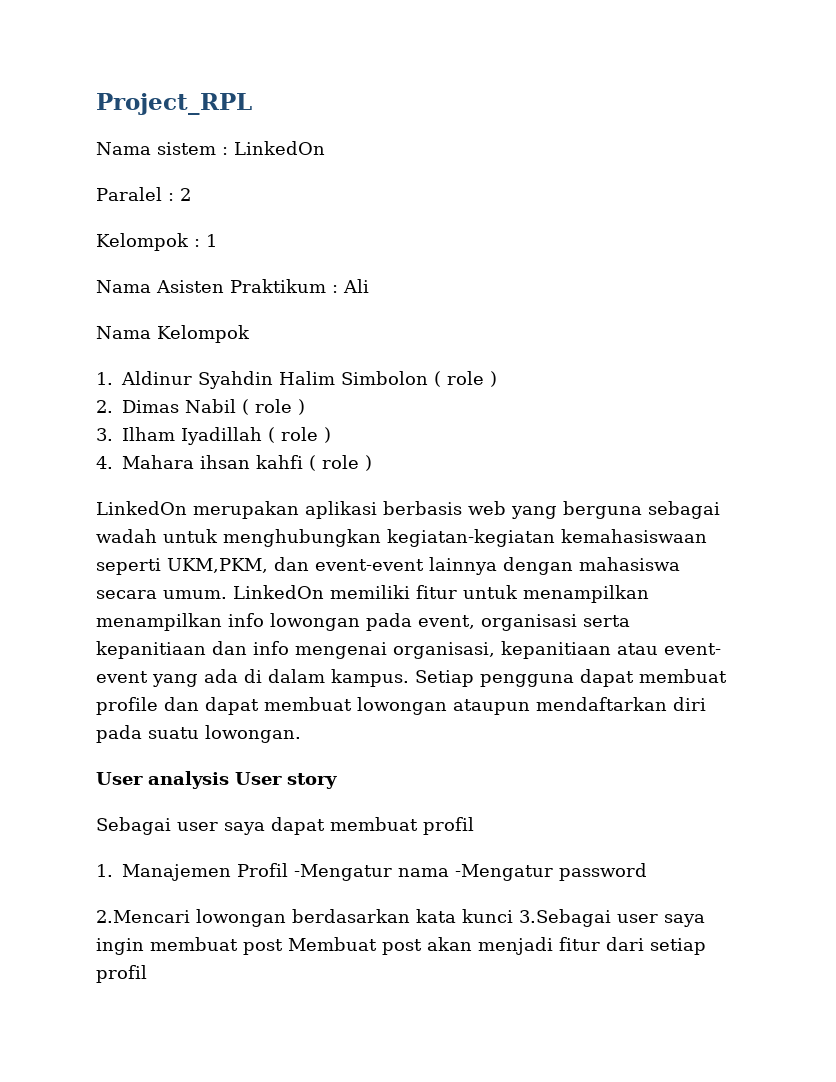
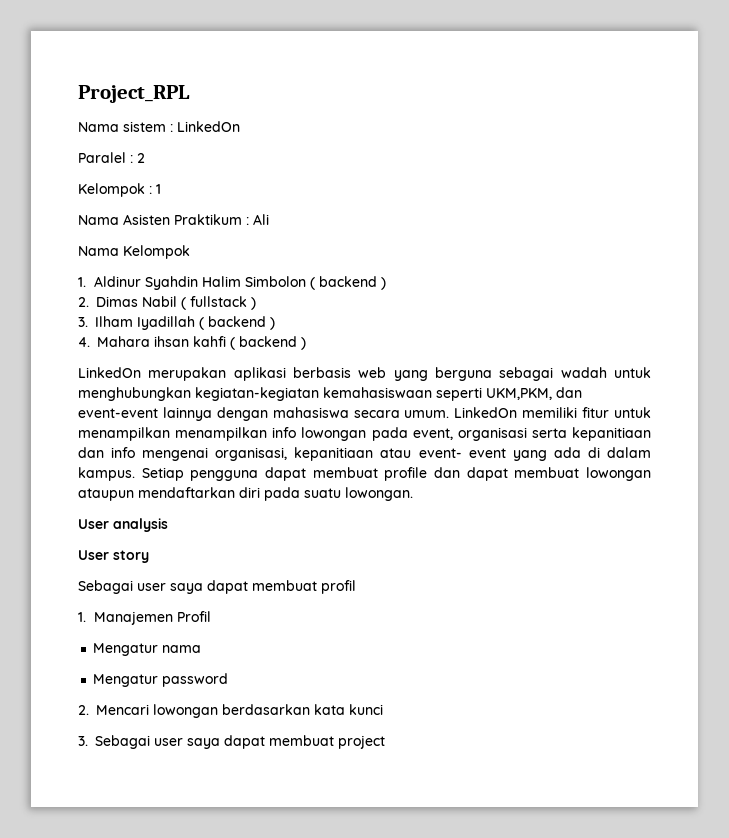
- 1. Aldinur Syahdin Halim Simbolon ( role )
+ 1. Aldinur Syahdin Halim Simbolon ( backend )
- 2. Dimas Nabil ( role )
+ 2. Dimas Nabil ( fullstack )
- 3. Ilham Iyadillah ( role )
+ 3. Ilham Iyadillah ( backend )
- 4. Mahara ihsan kahfi ( role )
+ 4. Mahara ihsan kahfi ( backend )
- User analysis User story
+ User analysis
+ User story
- 1. Manajemen Profil -Mengatur nama -Mengatur password
+ 1. Manajemen Profil
+ Mengatur nama
+ Mengatur password
- 2.Mencari lowongan berdasarkan kata kunci 3.Sebagai user saya ingin membuat post Membuat post akan menjadi fitur dari setiap profil
+ 2. Mencari lowongan berdasarkan kata kunci
+ 3. Sebagai user saya dapat membuat project

